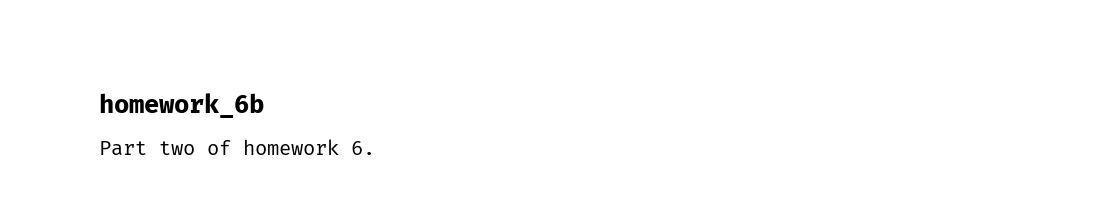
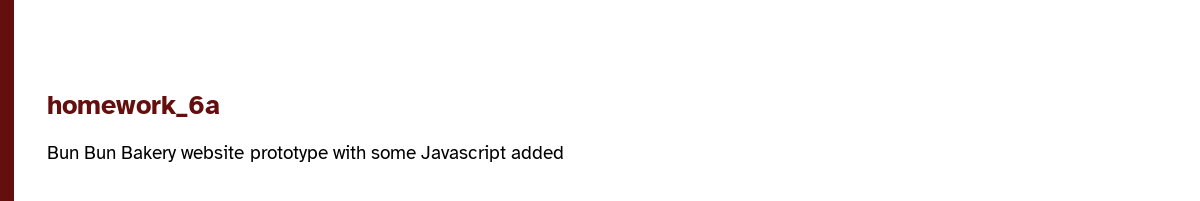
- homework_6b
- Part two of homework 6.
+ homework_6a
+ Bun Bun Bakery website prototype with some Javascript added

